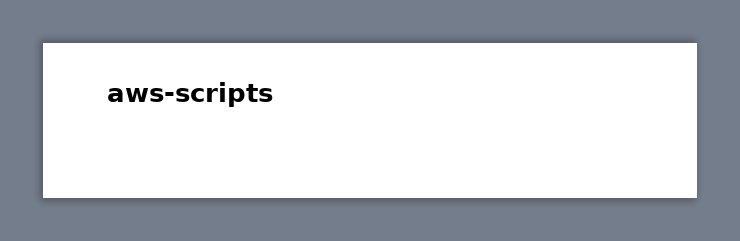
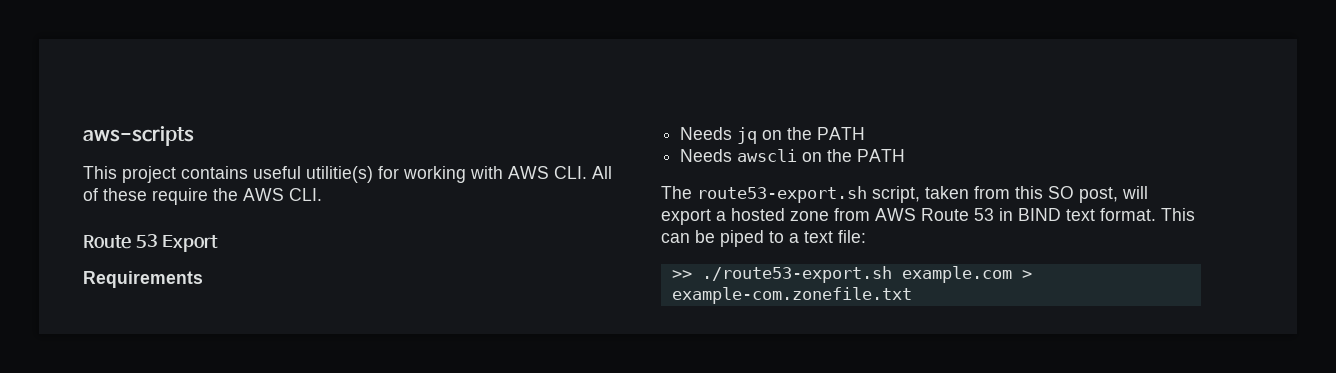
+ This project contains useful utilitie(s) for working with AWS CLI. All of these require the AWS CLI.
+ Route 53 Export
+ Requirements
+ Needs jq on the PATH
+ Needs awscli on the PATH
+ The route53-export.sh script, taken from this SO post, will export a hosted zone from AWS Route 53 in BIND text format. This can be piped to a text file:
+ >> ./route53-export.sh example.com > example-com.zonefile.txt

